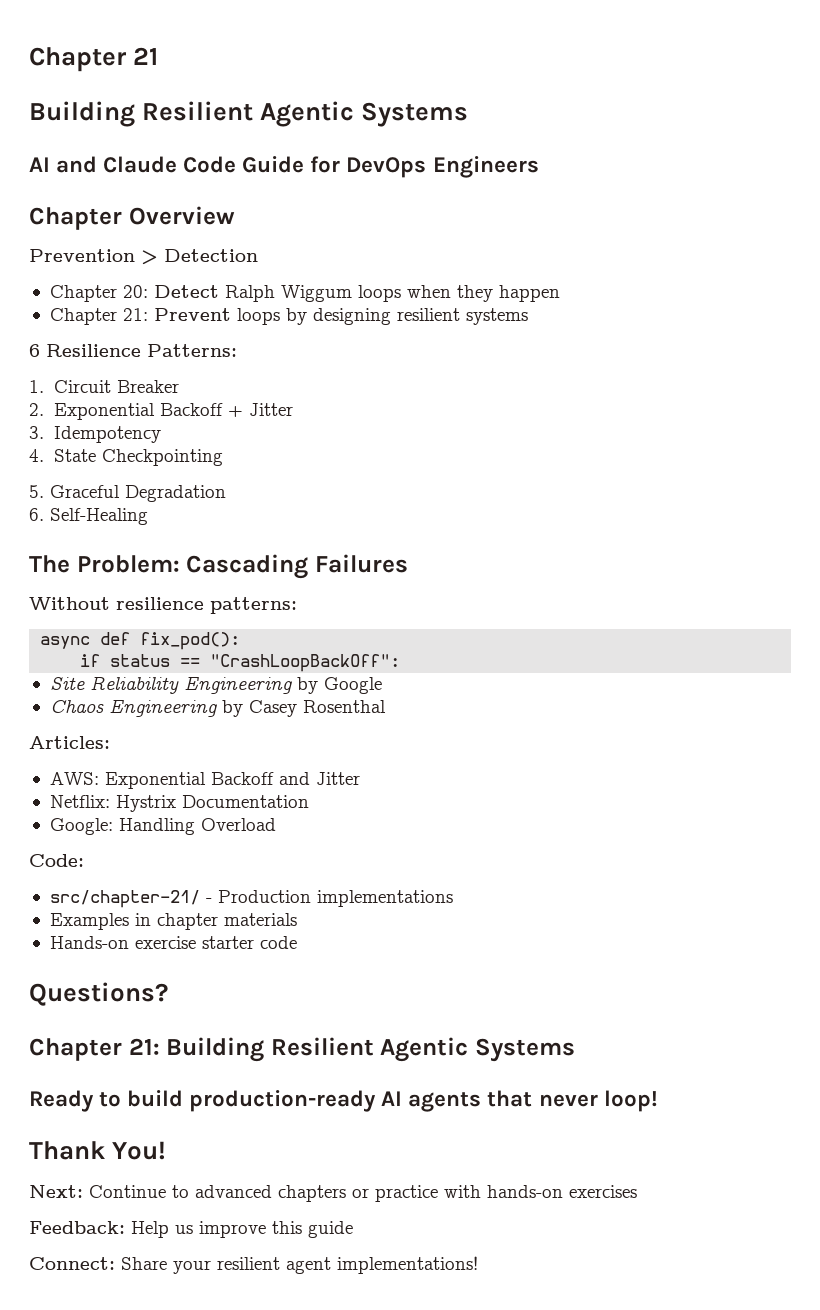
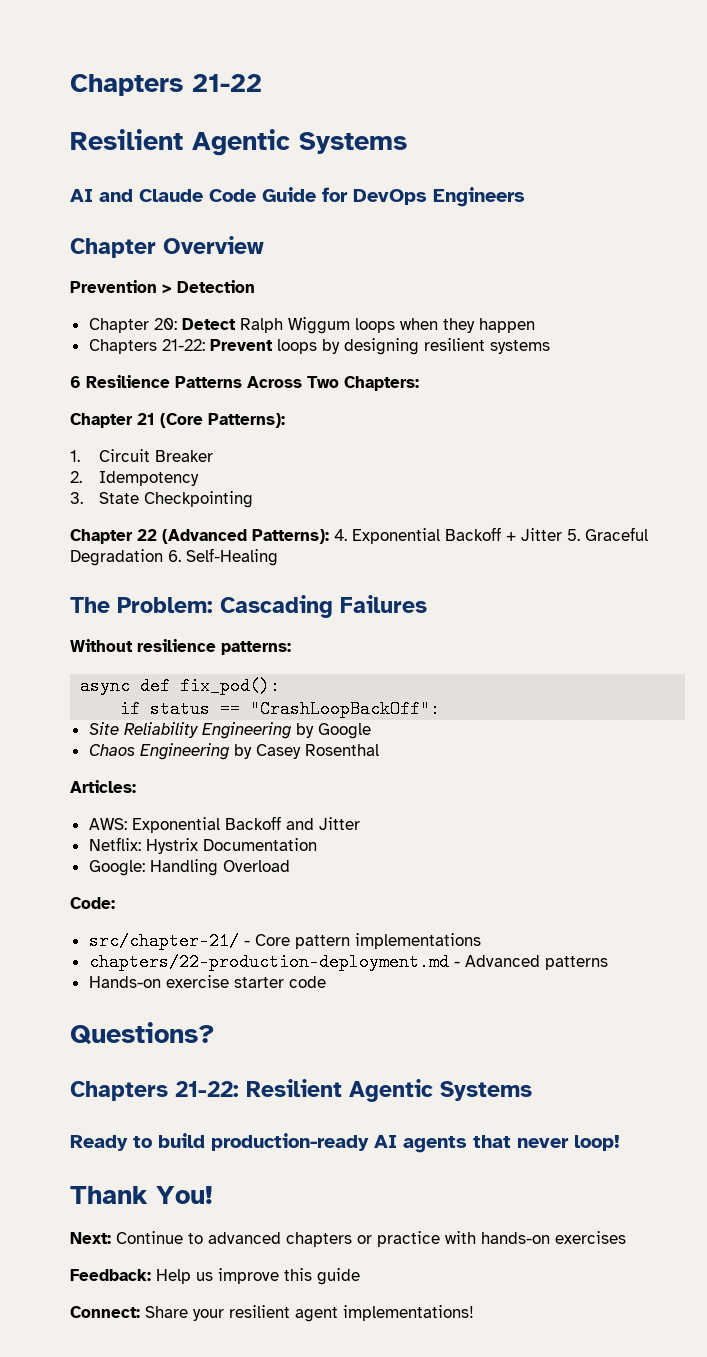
- Chapter 21
- Building Resilient Agentic Systems
+ Chapters 21-22
+ Resilient Agentic Systems
- Chapter 21: Prevent loops by designing resilient systems
+ Chapters 21-22: Prevent loops by designing resilient systems
- 6 Resilience Patterns:
+ 6 Resilience Patterns Across Two Chapters:
+ Chapter 21 (Core Patterns):
  1. Circuit Breaker
- 2. Exponential Backoff + Jitter
- 3. Idempotency
+ 2. Idempotency
- 4. State Checkpointing
+ 3. State Checkpointing
- 5. Graceful Degradation
- 6. Self-Healing
+ Chapter 22 (Advanced Patterns): 4. Exponential Backoff + Jitter 5. Graceful Degradation 6. Self-Healing
- src/chapter-21/ - Production implementations
+ src/chapter-21/ - Core pattern implementations
- Examples in chapter materials
+ chapters/22-production-deployment.md - Advanced patterns
- Chapter 21: Building Resilient Agentic Systems
+ Chapters 21-22: Resilient Agentic Systems

